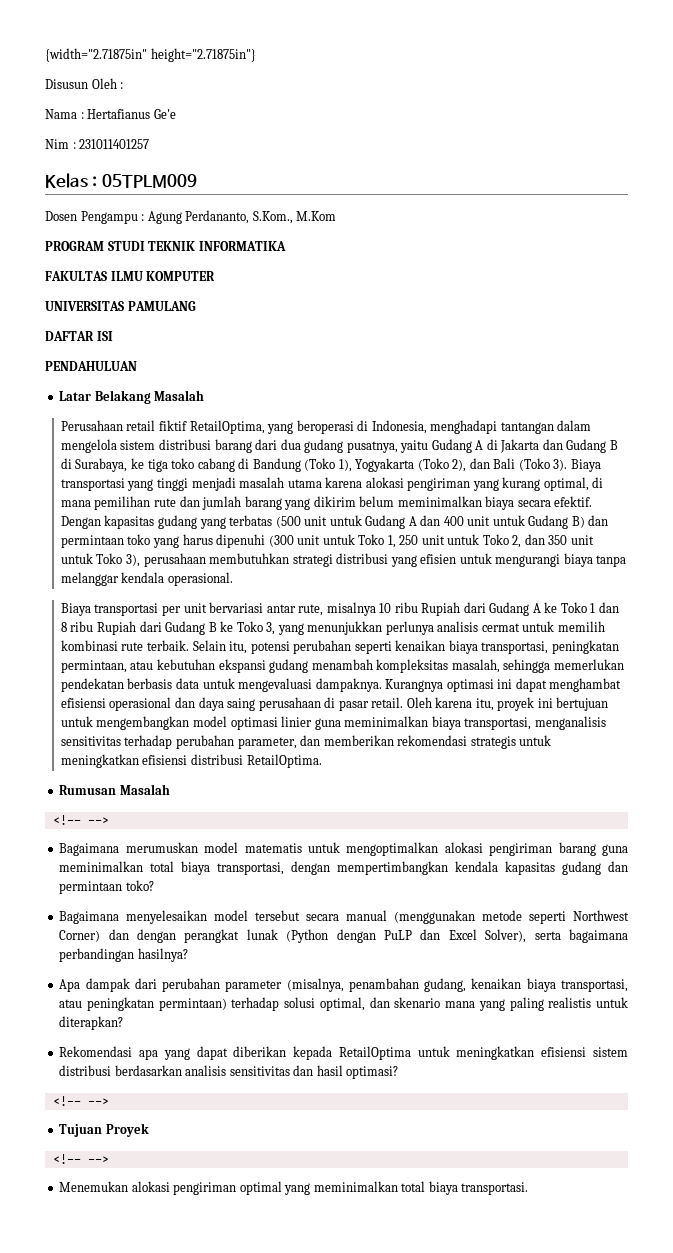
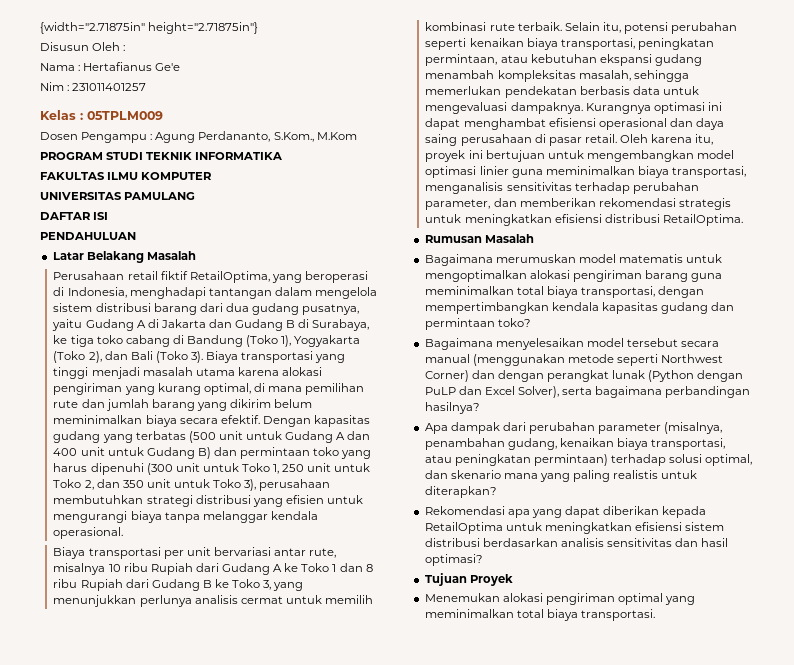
  Rumusan Masalah
- <!-- -->
  Rekomendasi apa yang dapat diberikan kepada RetailOptima untuk meningkatkan efisiensi sistem distribusi berdasarkan analisis sensitivitas dan hasil optimasi?
- <!-- -->
  Tujuan Proyek
- <!-- -->

